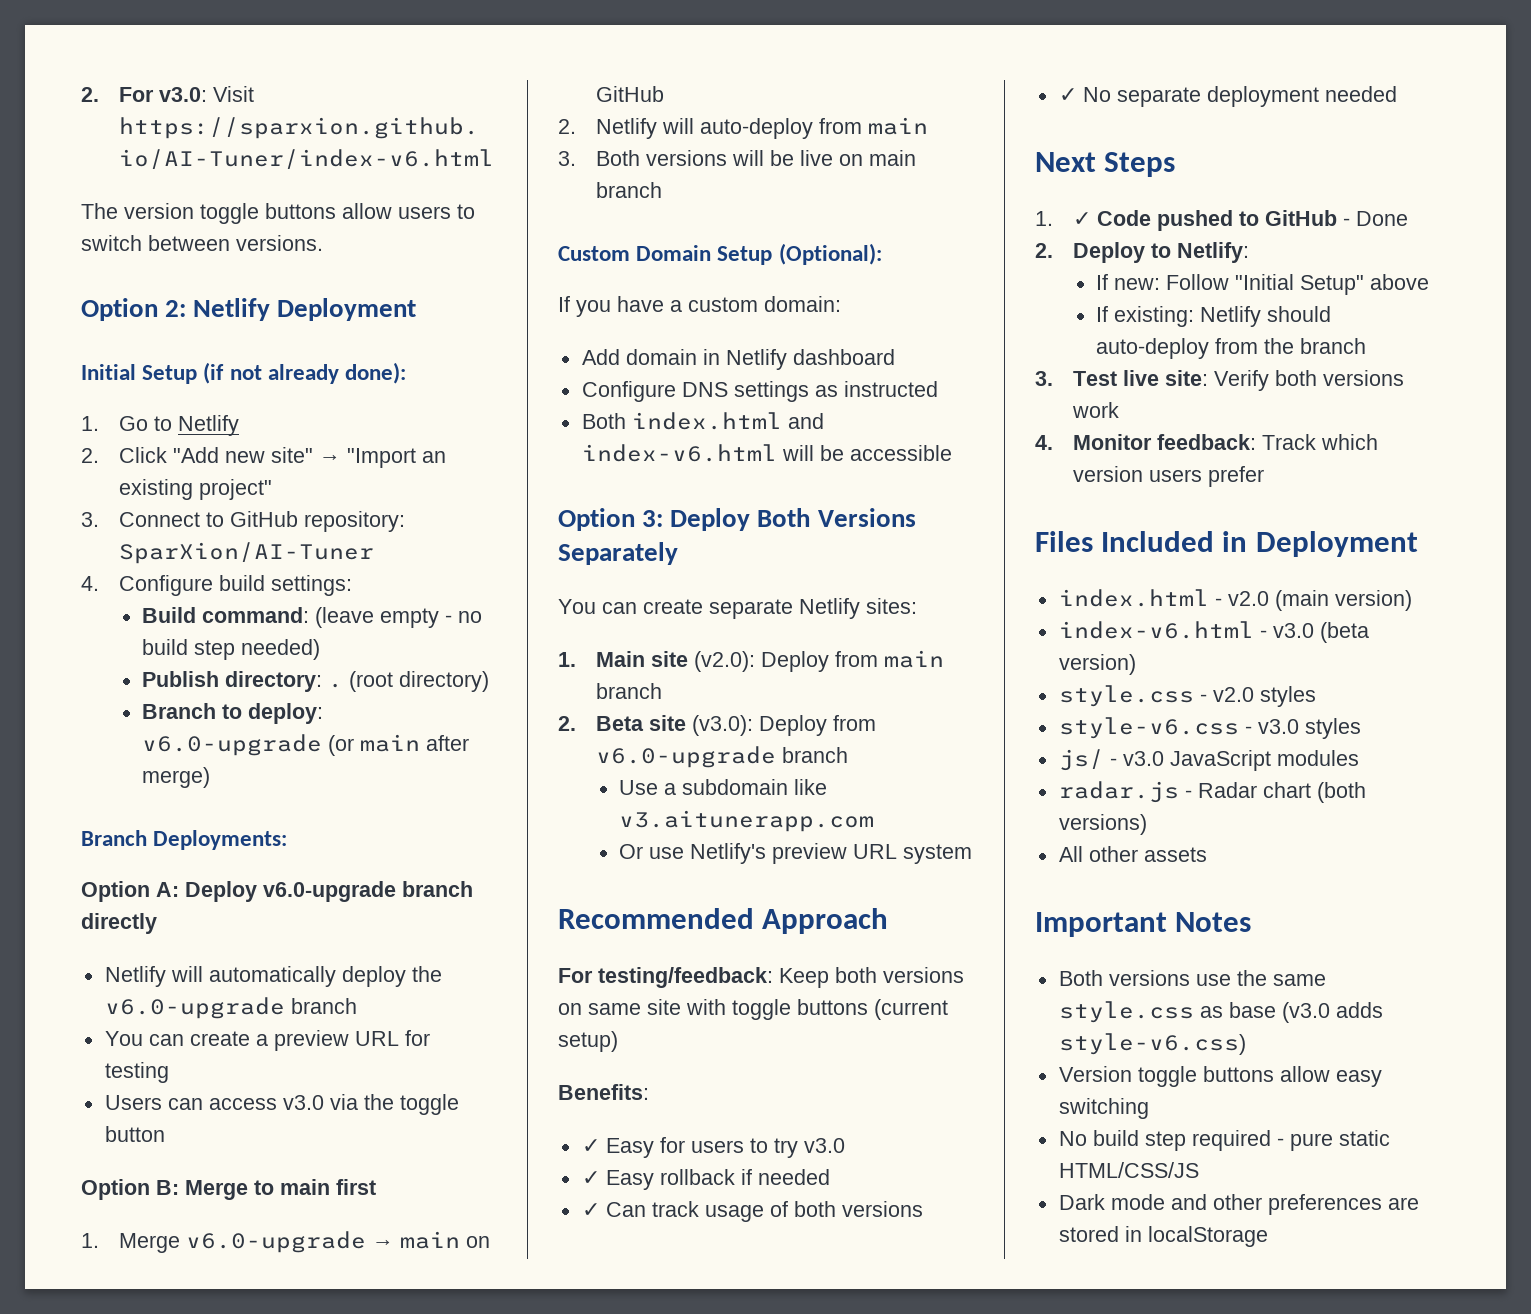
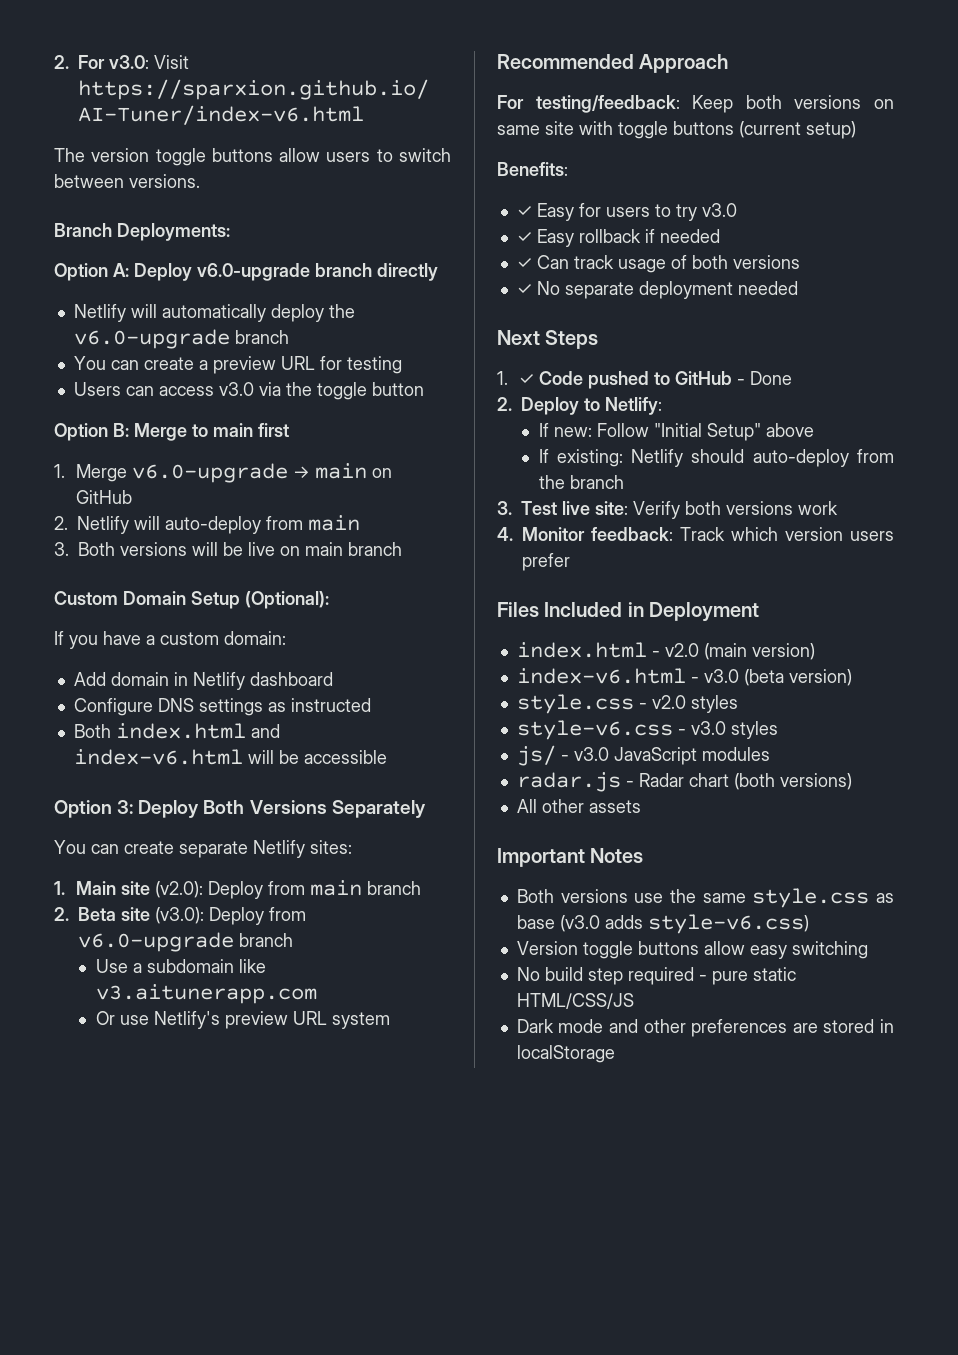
- Option 2: Netlify Deployment
- Initial Setup (if not already done):
- 1. Go to Netlify
- 2. Click "Add new site" → "Import an existing project"
- 3. Connect to GitHub repository: SparXion/AI-Tuner
- 4. Configure build settings:
- Build command: (leave empty - no build step needed)
- Publish directory: . (root directory)
- Branch to deploy: v6.0-upgrade (or main after merge)

